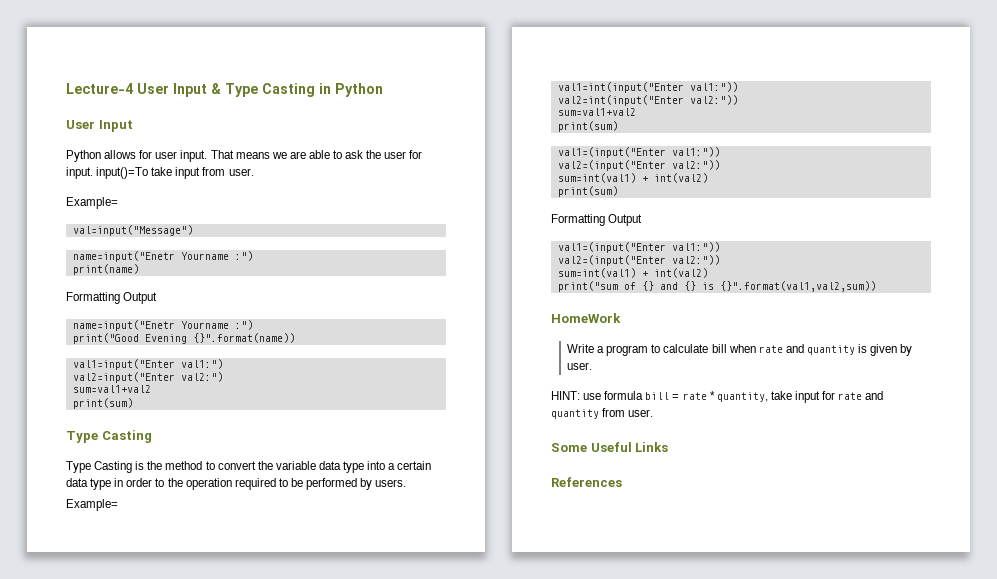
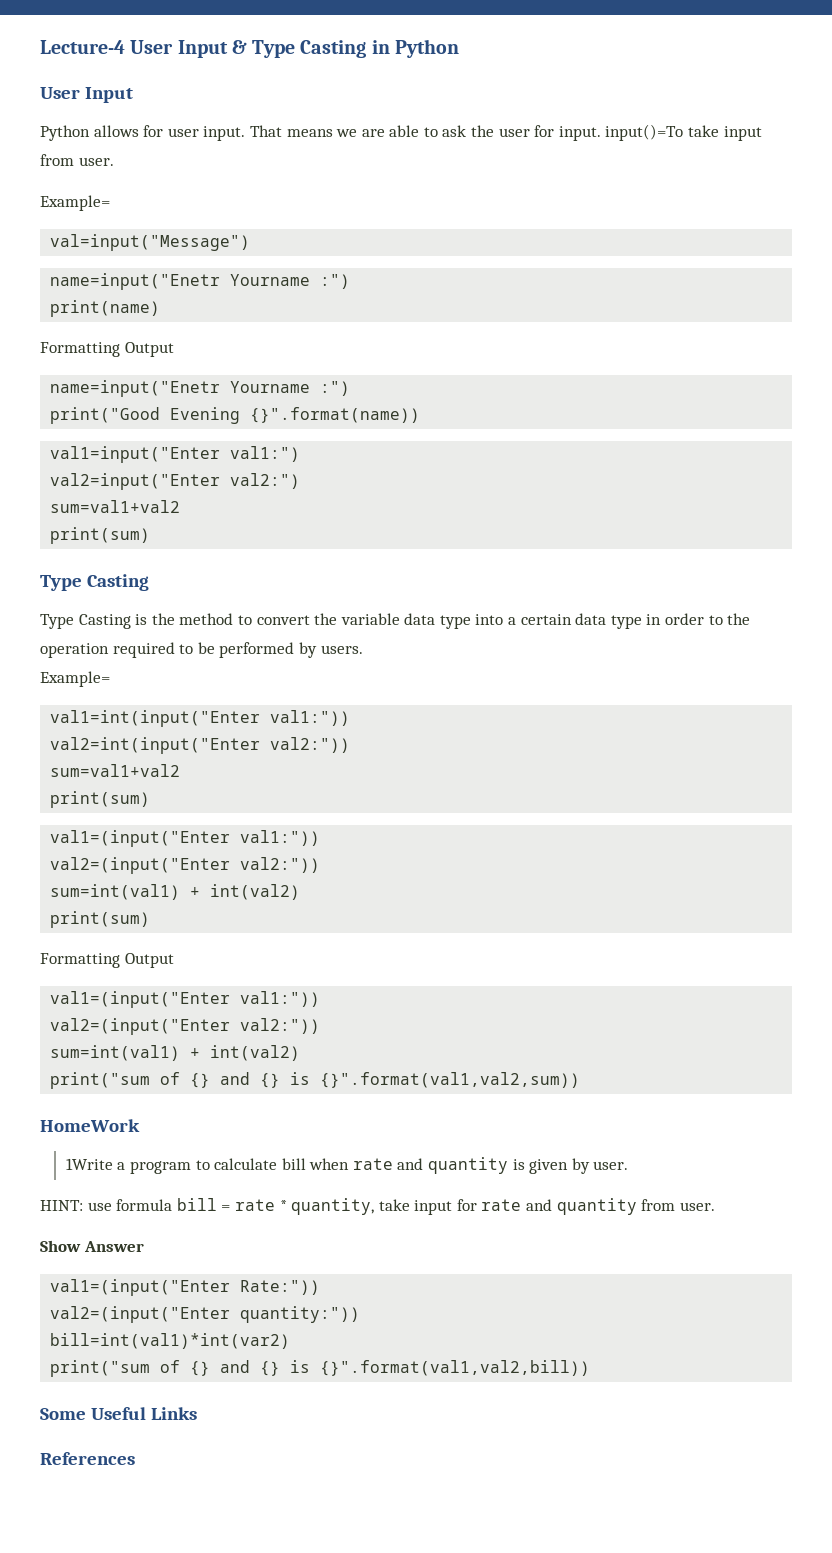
- Write a program to calculate bill when rate and quantity is given by user.
+ 1Write a program to calculate bill when rate and quantity is given by user.
+ Show Answer
+ val1=(input("Enter Rate:"))
+ val2=(input("Enter quantity:"))
+ bill=int(val1)*int(var2)
+ print("sum of {} and {} is {}".format(val1,val2,bill))

